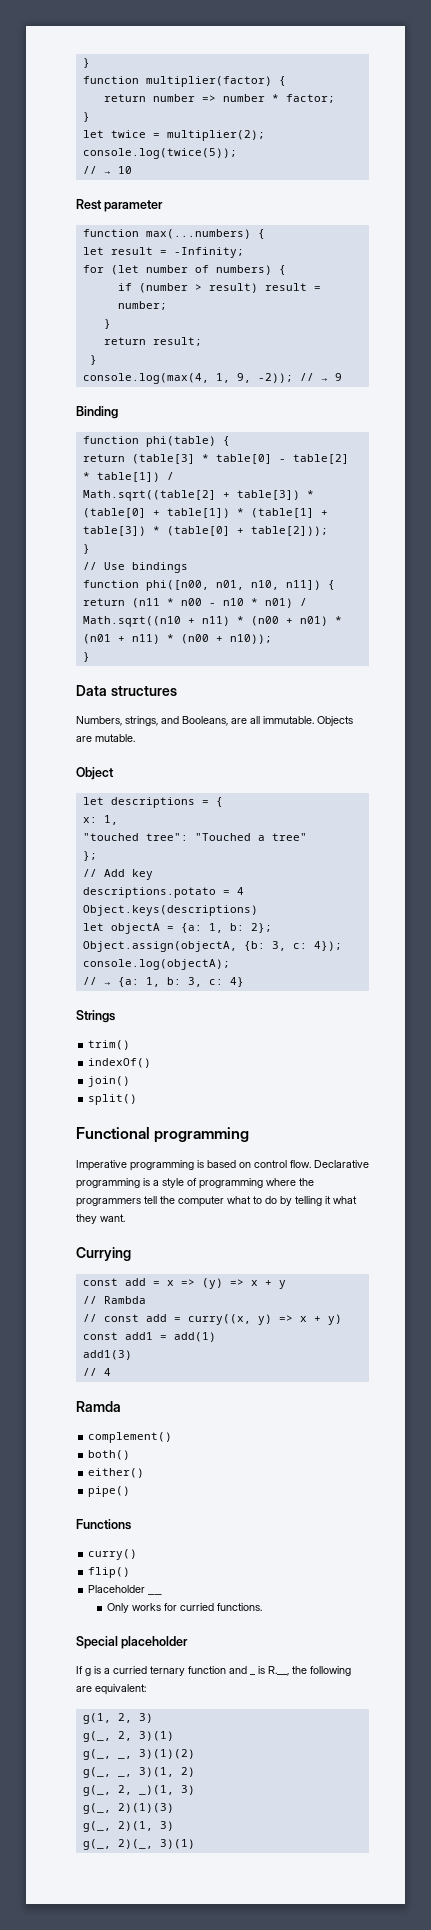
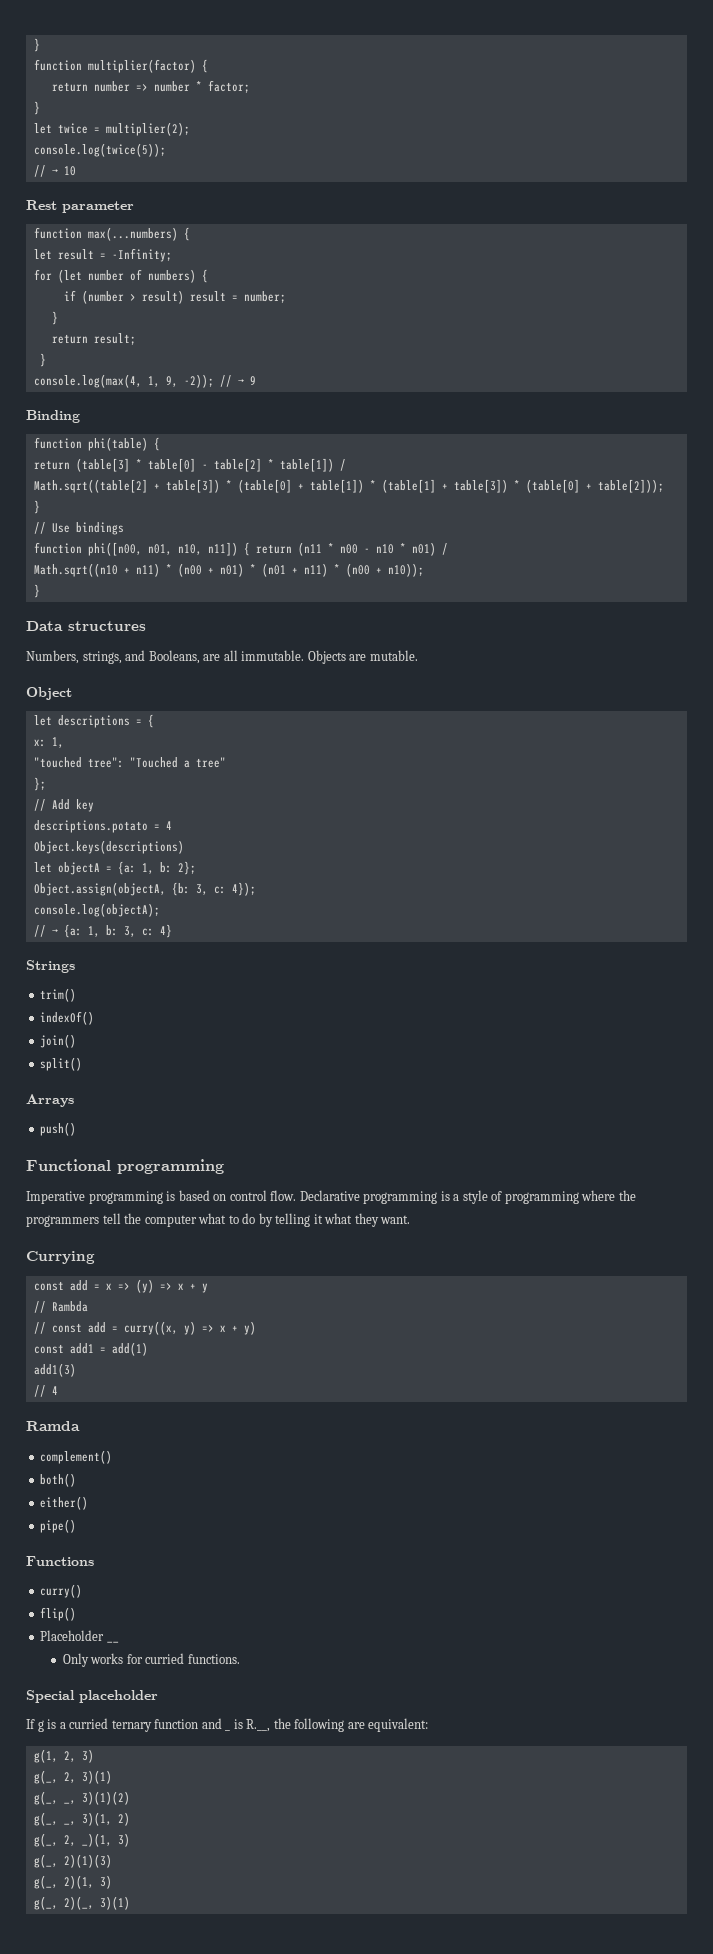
+ Arrays
+ push()

